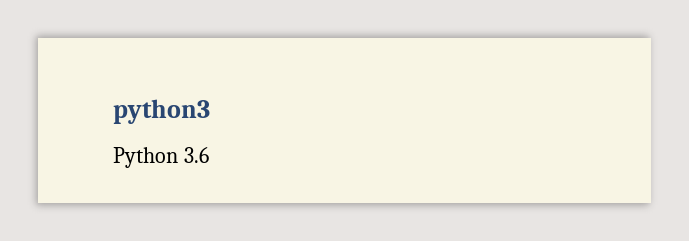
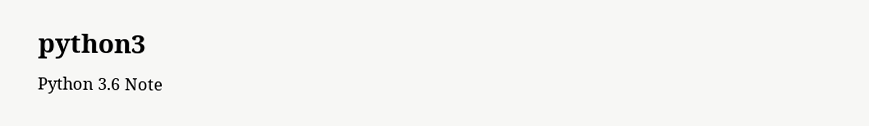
- Python 3.6
+ Python 3.6 Note

